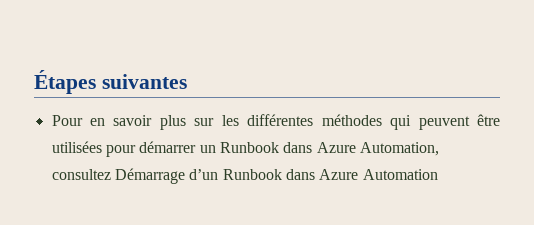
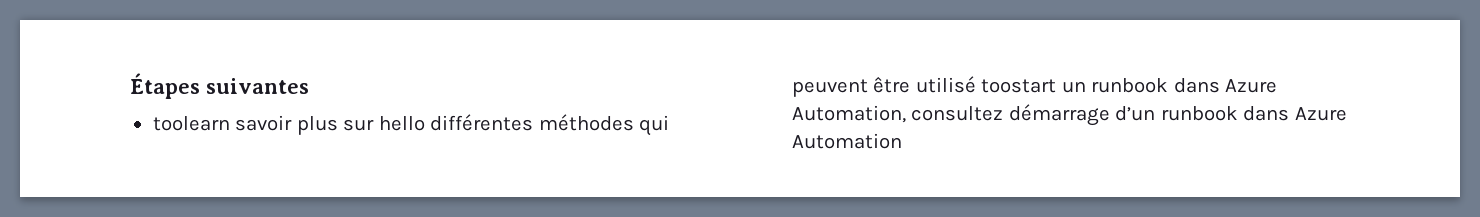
- Pour en savoir plus sur les différentes méthodes qui peuvent être utilisées pour démarrer un Runbook dans Azure Automation, consultez Démarrage d’un Runbook dans Azure Automation
+ toolearn savoir plus sur hello différentes méthodes qui peuvent être utilisé toostart un runbook dans Azure Automation, consultez démarrage d’un runbook dans Azure Automation

